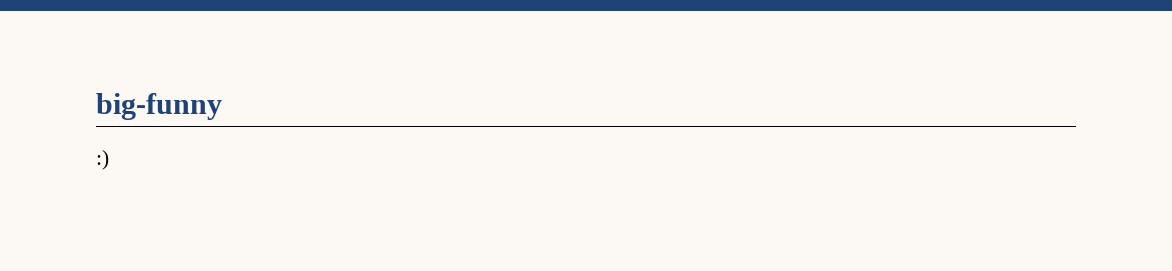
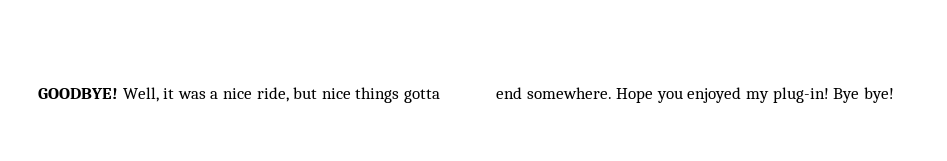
- big-funny
- :)
+ GOODBYE! Well, it was a nice ride, but nice things gotta end somewhere. Hope you enjoyed my plug-in! Bye bye!

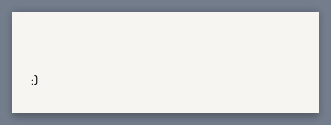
- GOODBYE! Well, it was a nice ride, but nice things gotta end somewhere. Hope you enjoyed my plug-in! Bye bye!
+ :)

